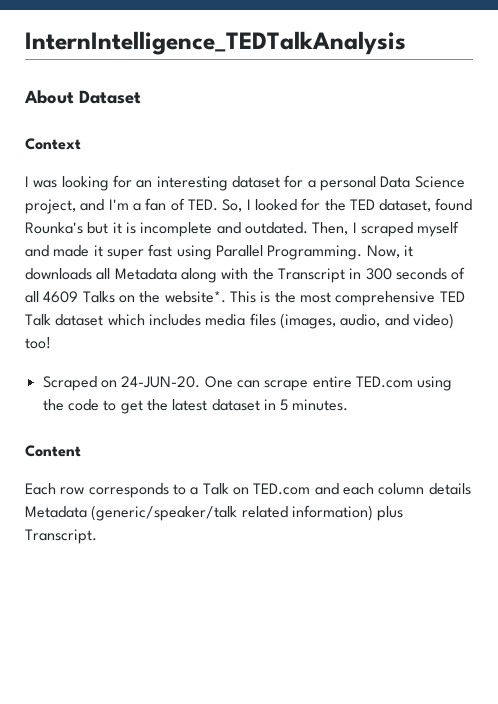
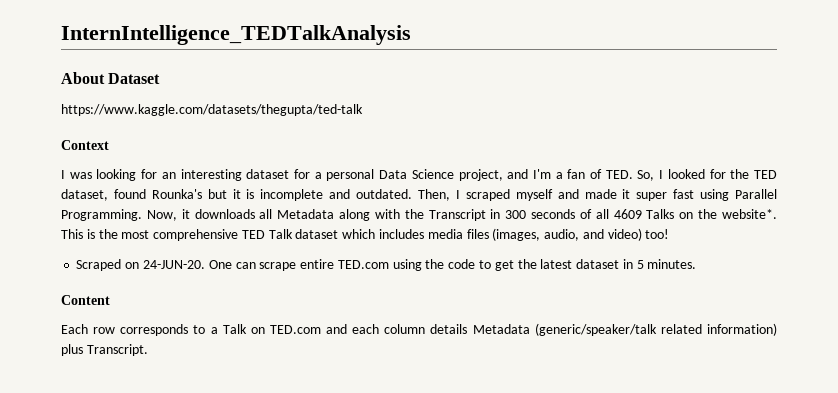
+ https://www.kaggle.com/datasets/thegupta/ted-talk

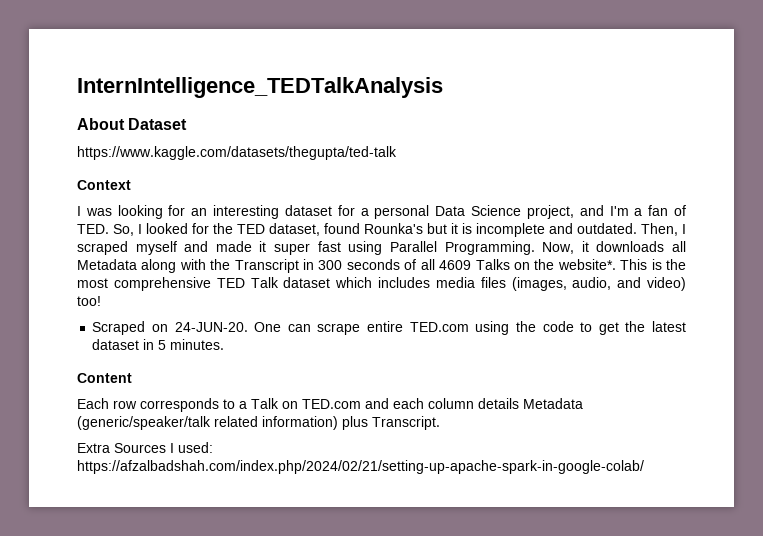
+ Extra Sources I used: https://afzalbadshah.com/index.php/2024/02/21/setting-up-apache-spark-in-google-colab/

